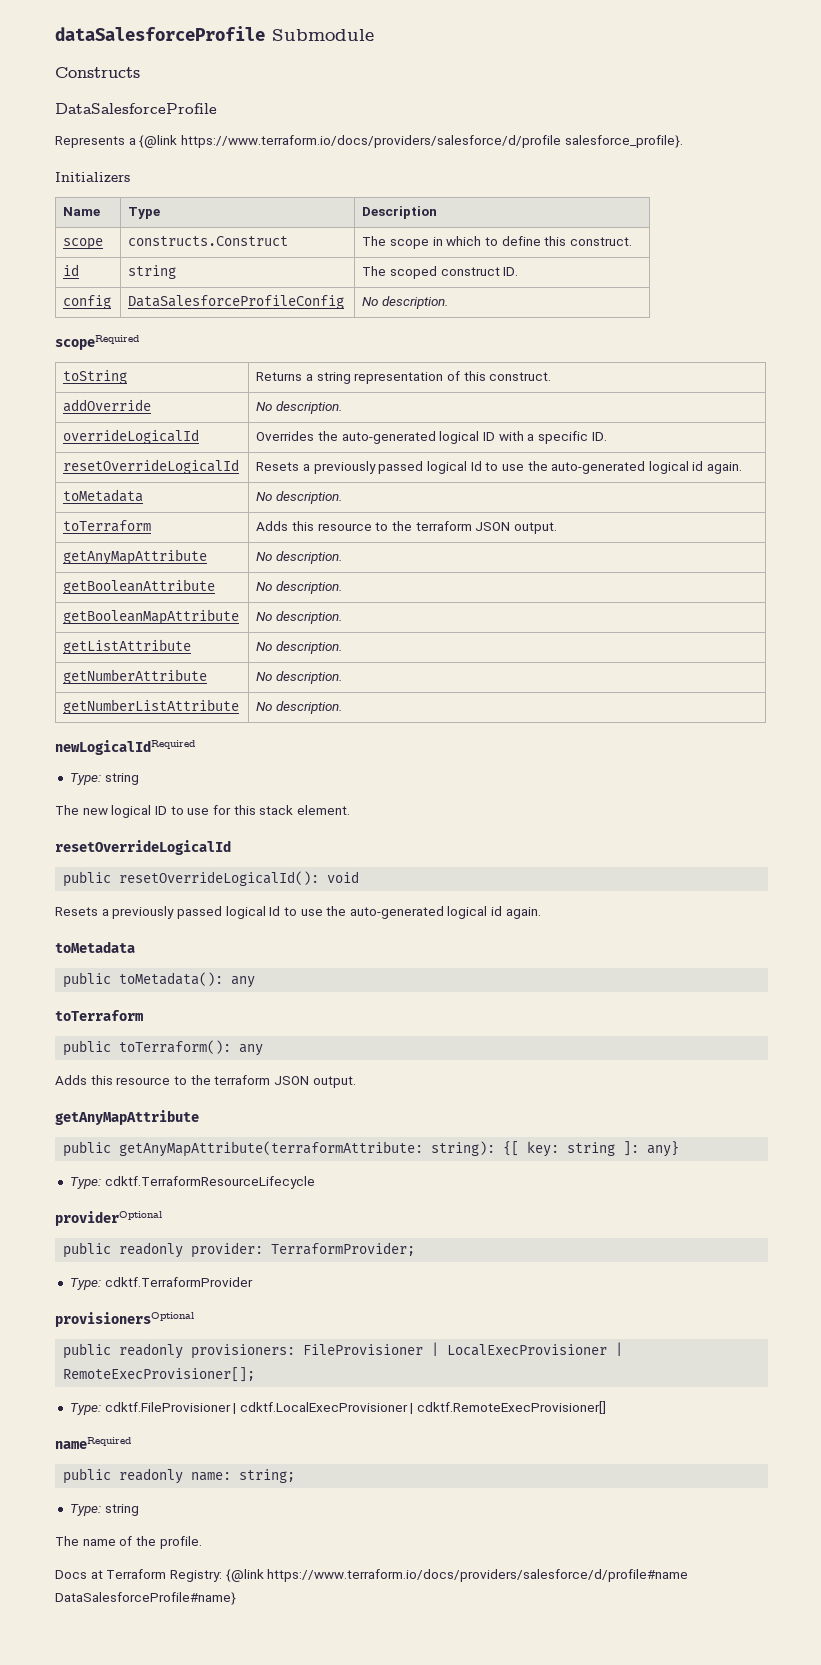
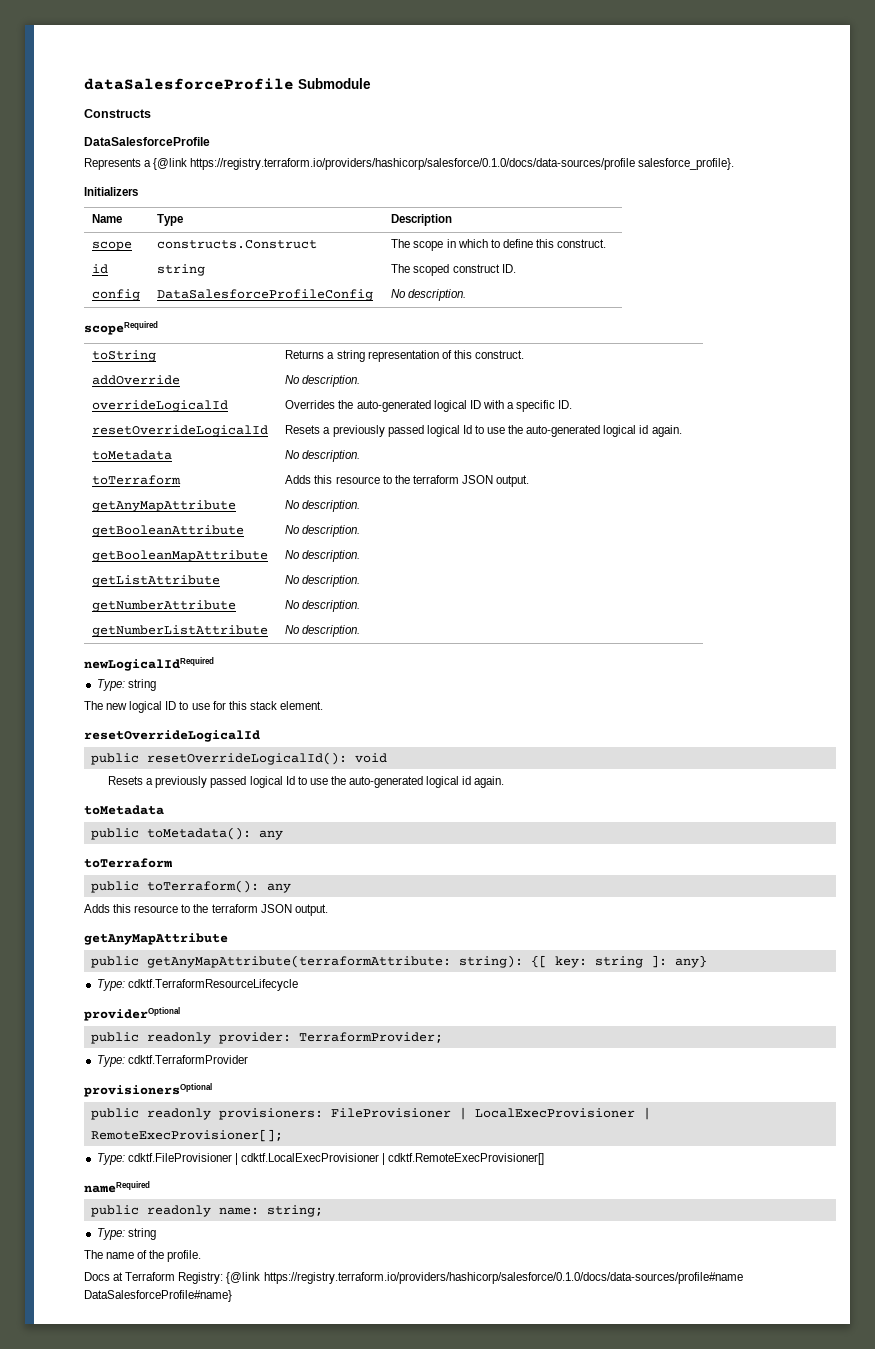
- Represents a {@link https://www.terraform.io/docs/providers/salesforce/d/profile salesforce_profile}.
+ Represents a {@link https://registry.terraform.io/providers/hashicorp/salesforce/0.1.0/docs/data-sources/profile salesforce_profile}.
- Docs at Terraform Registry: {@link https://www.terraform.io/docs/providers/salesforce/d/profile#name DataSalesforceProfile#name}
+ Docs at Terraform Registry: {@link https://registry.terraform.io/providers/hashicorp/salesforce/0.1.0/docs/data-sources/profile#name DataSalesforceProfile#name}

